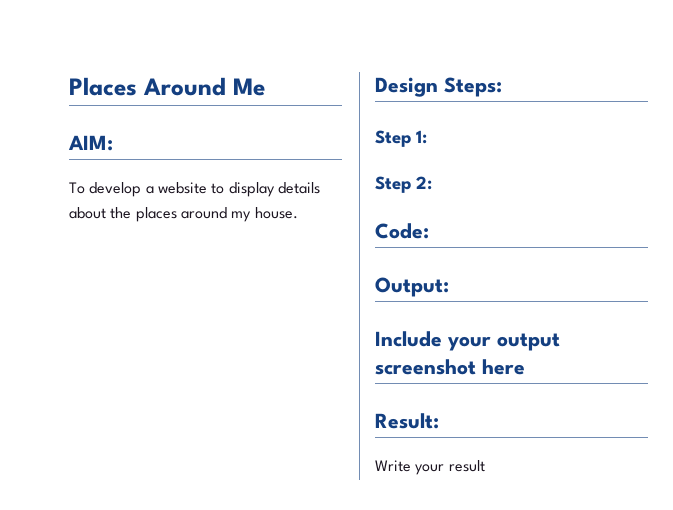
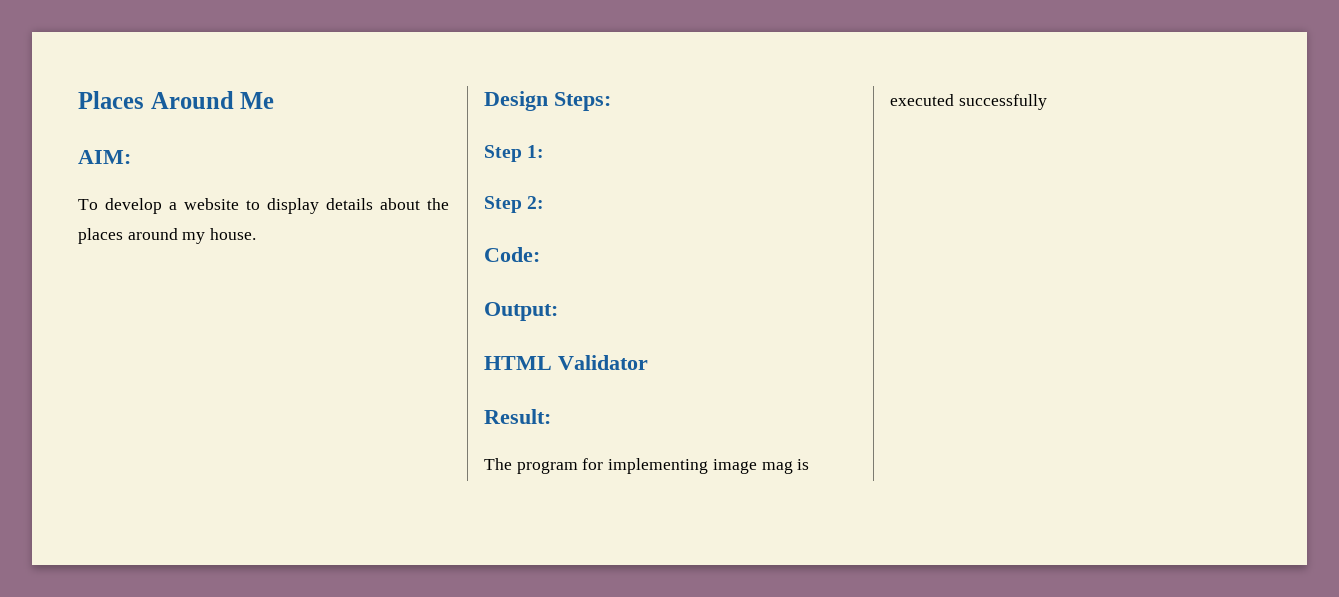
- Include your output screenshot here
+ HTML Validator
  Result:
- Write your result
+ The program for implementing image mag is executed successfully

